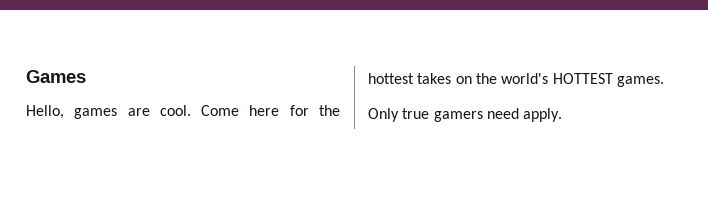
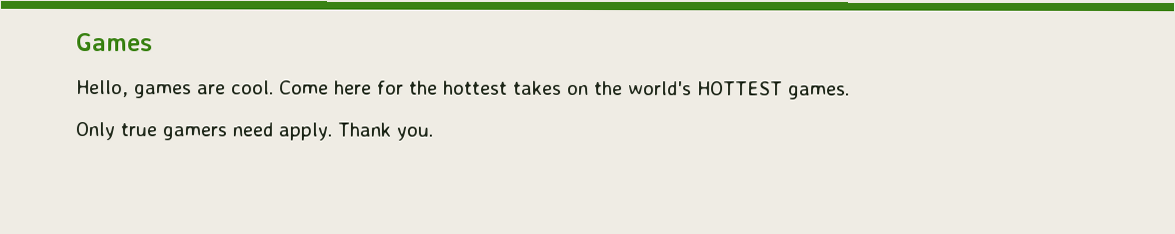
+ Thank you.

